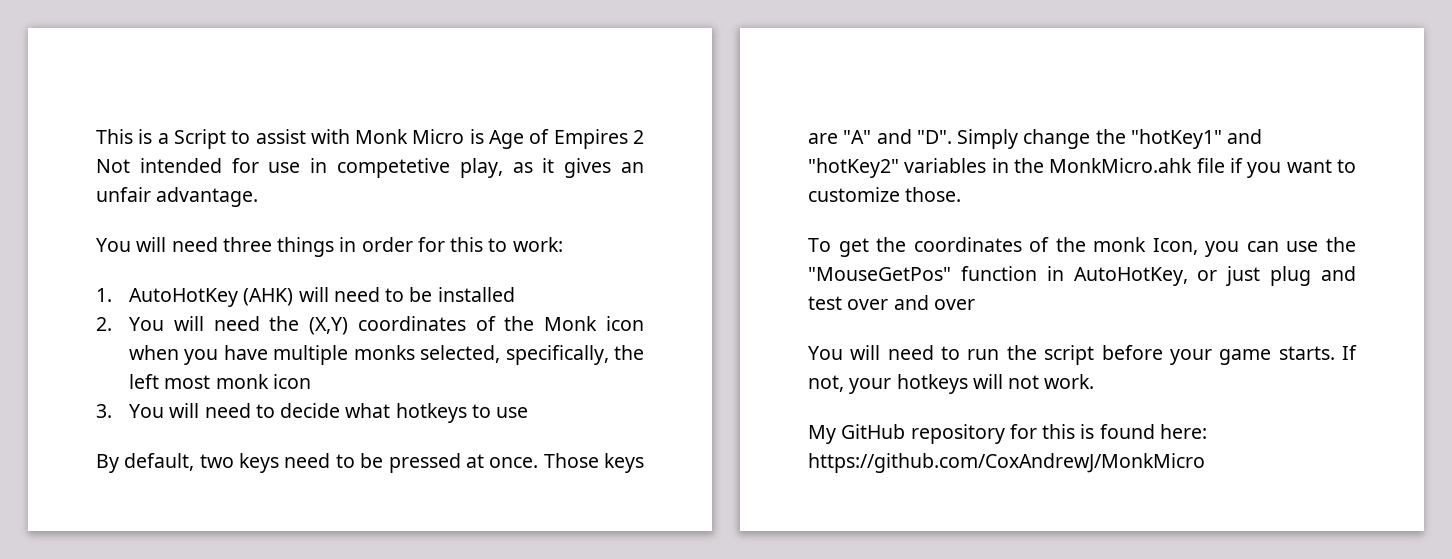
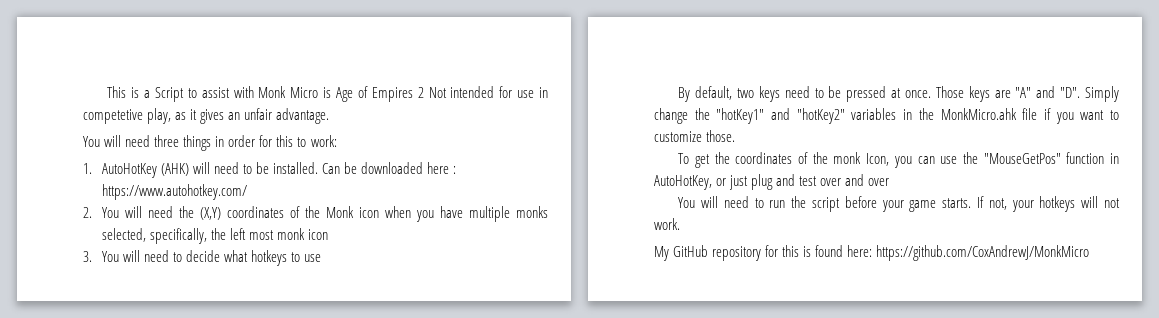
- 1. AutoHotKey (AHK) will need to be installed
+ 1. AutoHotKey (AHK) will need to be installed. Can be downloaded here : https://www.autohotkey.com/

